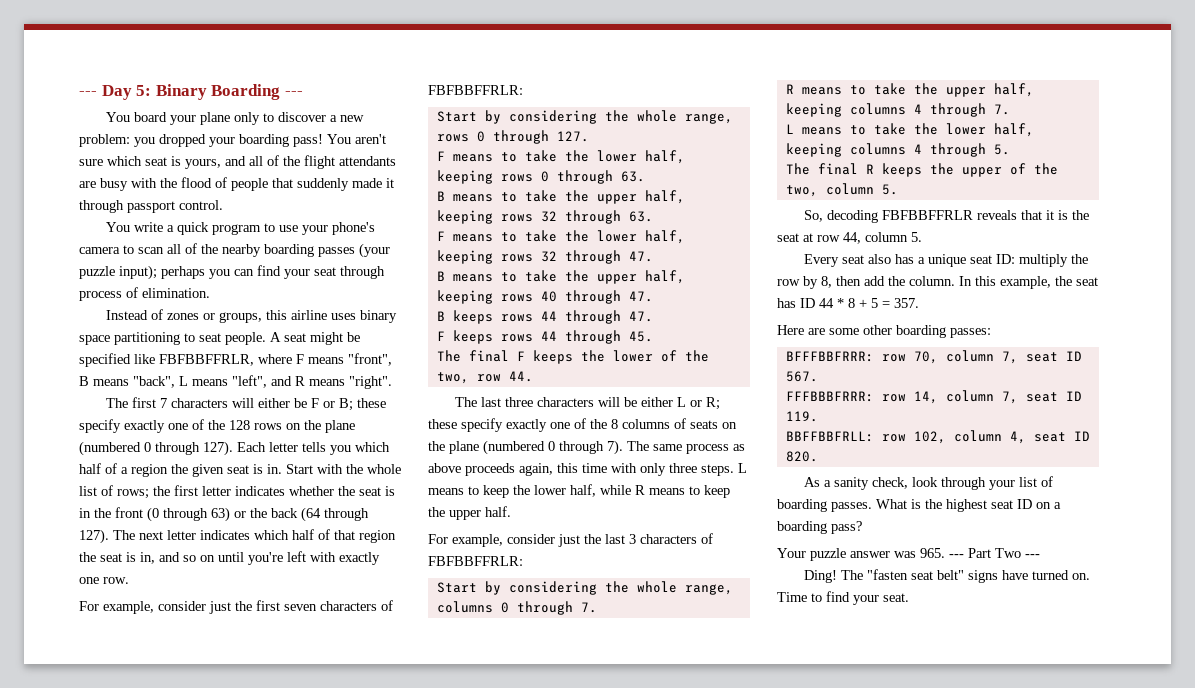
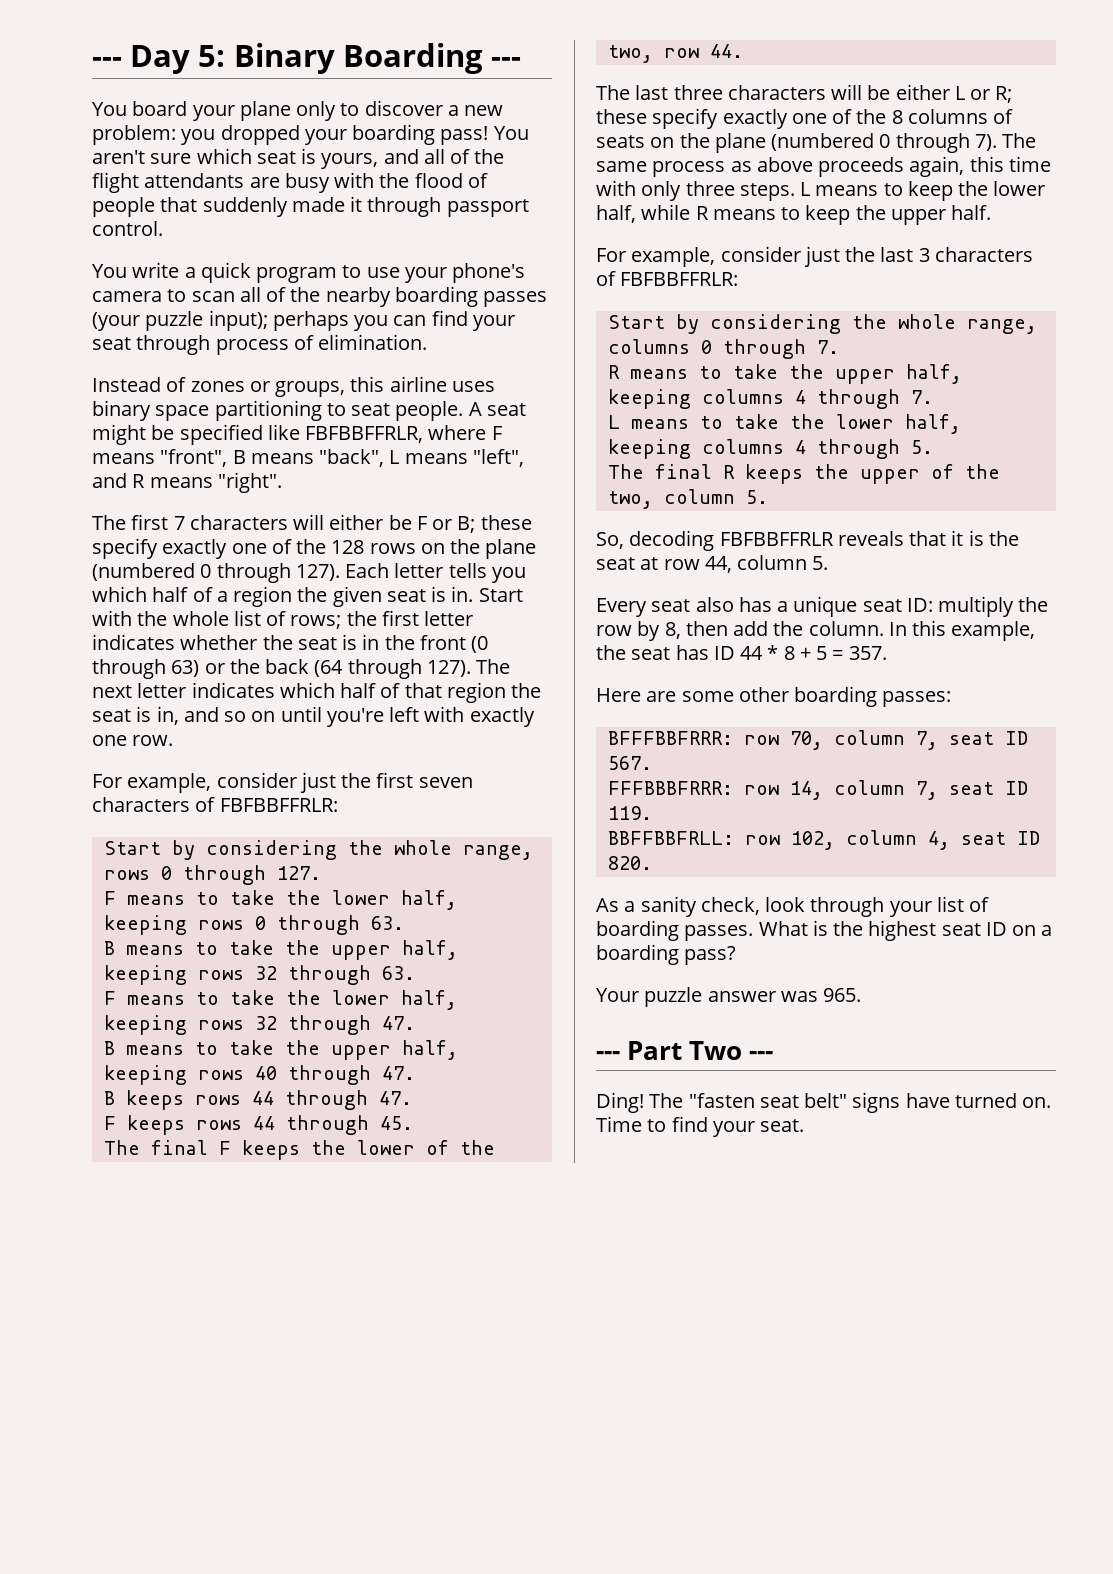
- Your puzzle answer was 965. --- Part Two ---
+ Your puzzle answer was 965.
+ --- Part Two ---

